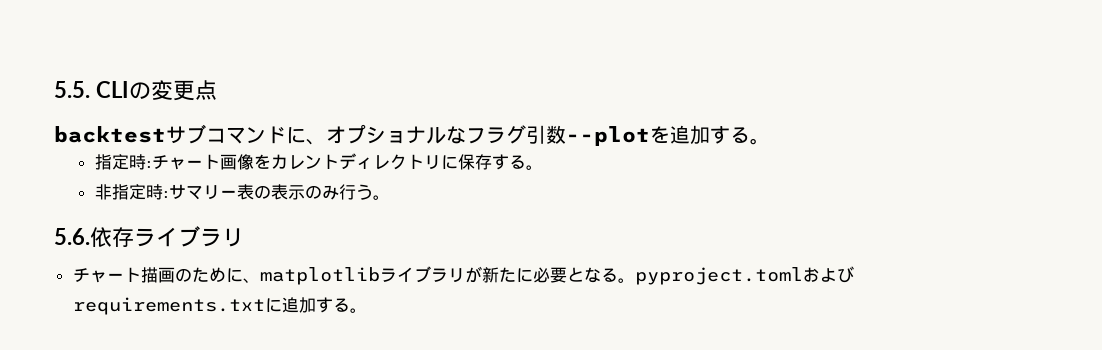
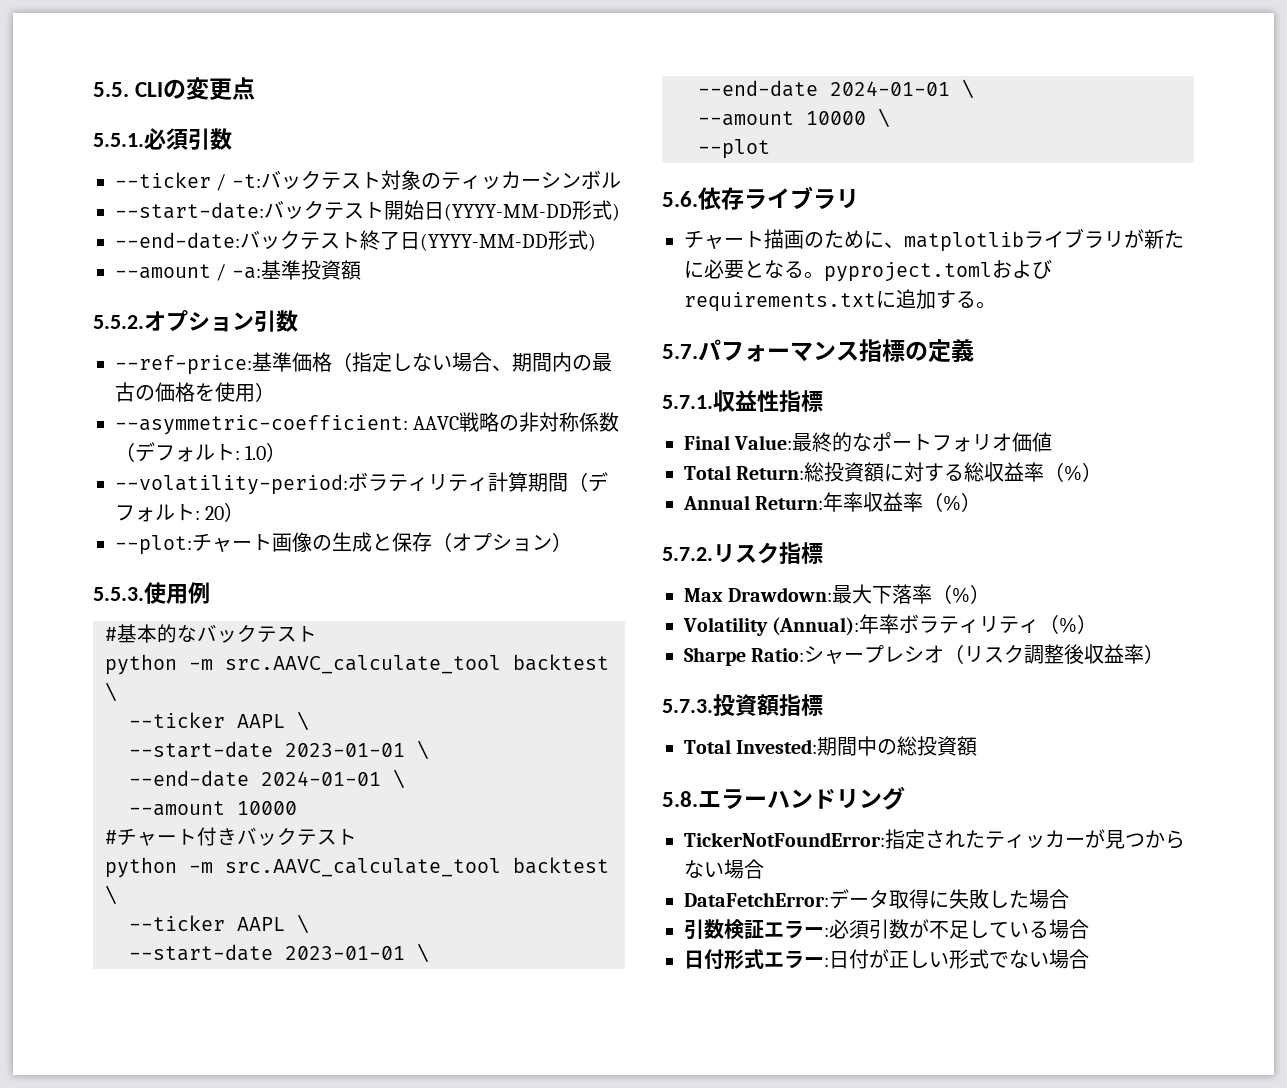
- backtestサブコマンドに、オプショナルなフラグ引数--plotを追加する。
- 指定時:チャート画像をカレントディレクトリに保存する。
- 非指定時:サマリー表の表示のみ行う。
+ 5.5.1.必須引数
+ --ticker / -t:バックテスト対象のティッカーシンボル
+ --start-date:バックテスト開始日(YYYY-MM-DD形式)
+ --end-date:バックテスト終了日(YYYY-MM-DD形式)
+ --amount / -a:基準投資額
+ 5.5.2.オプション引数
+ --ref-price:基準価格（指定しない場合、期間内の最古の価格を使用）
+ --asymmetric-coefficient: AAVC戦略の非対称係数（デフォルト: 1.0）
+ --volatility-period:ボラティリティ計算期間（デフォルト: 20）
+ --plot:チャート画像の生成と保存（オプション）
+ 5.5.3.使用例
+ #基本的なバックテスト
+ python -m src.AAVC_calculate_tool backtest \
+ --ticker AAPL \
+ --start-date 2023-01-01 \
+ --end-date 2024-01-01 \
+ --amount 10000
+ #チャート付きバックテスト
+ python -m src.AAVC_calculate_tool backtest \
+ --ticker AAPL \
+ --start-date 2023-01-01 \
+ --end-date 2024-01-01 \
+ --amount 10000 \
+ --plot
+ 5.7.パフォーマンス指標の定義
+ 5.7.1.収益性指標
+ Final Value:最終的なポートフォリオ価値
+ Total Return:総投資額に対する総収益率（%）
+ Annual Return:年率収益率（%）
+ 5.7.2.リスク指標
+ Max Drawdown:最大下落率（%）
+ Volatility (Annual):年率ボラティリティ（%）
+ Sharpe Ratio:シャープレシオ（リスク調整後収益率）
+ 5.7.3.投資額指標
+ Total Invested:期間中の総投資額
+ 5.8.エラーハンドリング
+ TickerNotFoundError:指定されたティッカーが見つからない場合
+ DataFetchError:データ取得に失敗した場合
+ 引数検証エラー:必須引数が不足している場合
+ 日付形式エラー:日付が正しい形式でない場合

